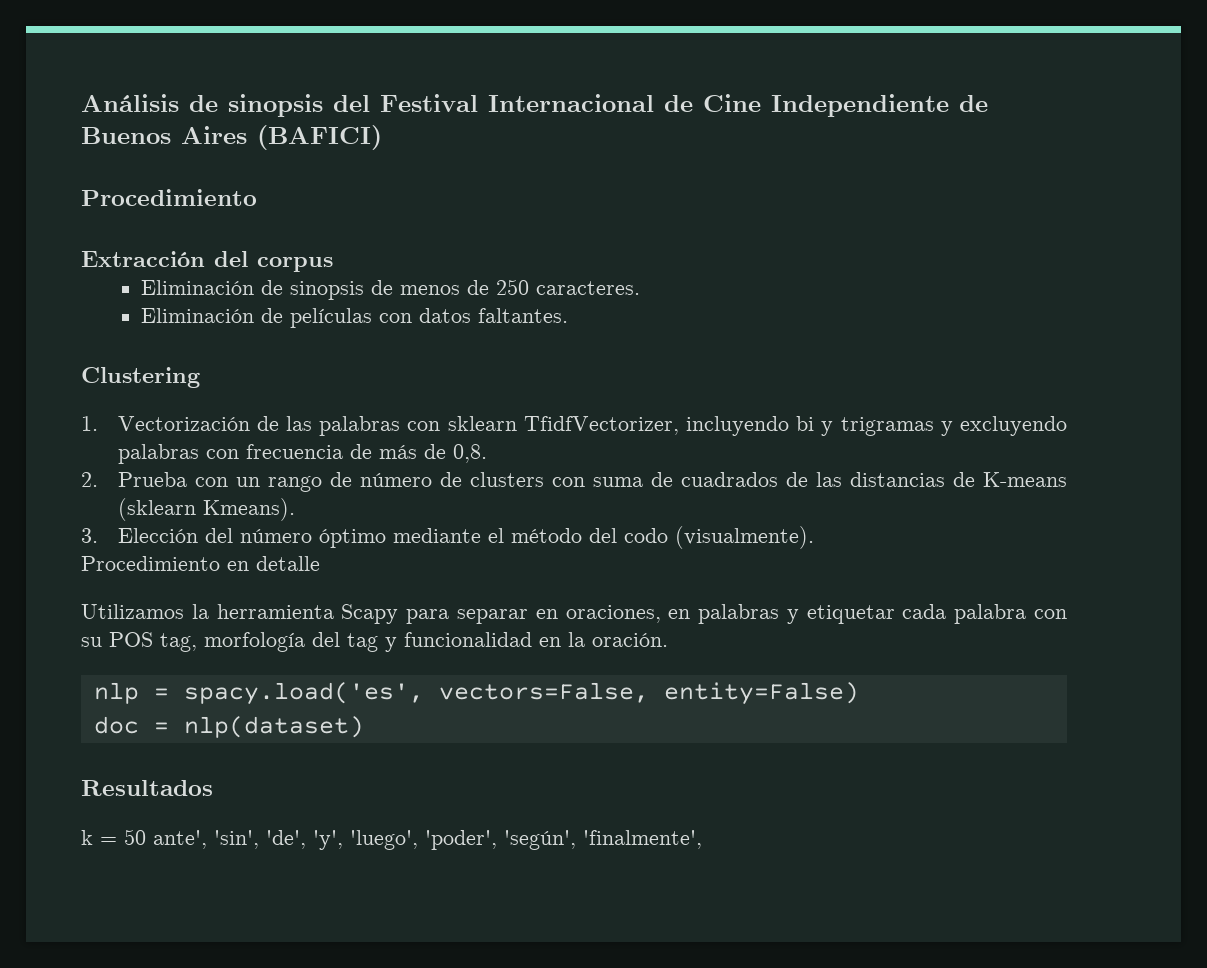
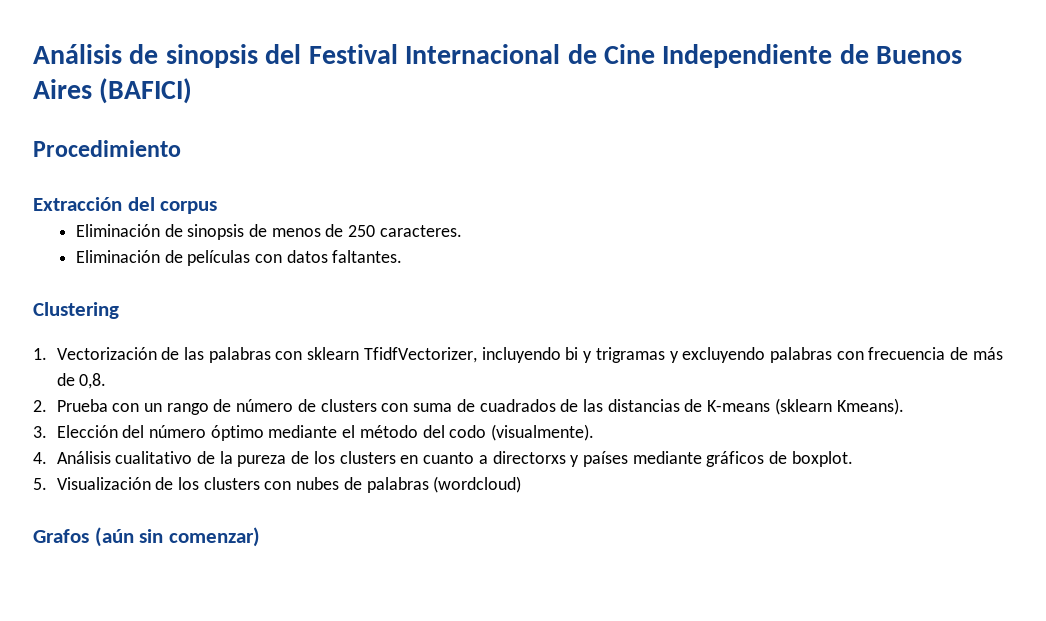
- Procedimiento en detalle
- Utilizamos la herramienta Scapy para separar en oraciones, en palabras y etiquetar cada palabra con su POS tag, morfología del tag y funcionalidad en la oración.
- nlp = spacy.load('es', vectors=False, entity=False)
- doc = nlp(dataset)
- Resultados
- k = 50 ante', 'sin', 'de', 'y', 'luego', 'poder', 'según', 'finalmente',
+ 4. Análisis cualitativo de la pureza de los clusters en cuanto a directorxs y países mediante gráficos de boxplot.
+ 5. Visualización de los clusters con nubes de palabras (wordcloud)
+ Grafos (aún sin comenzar)

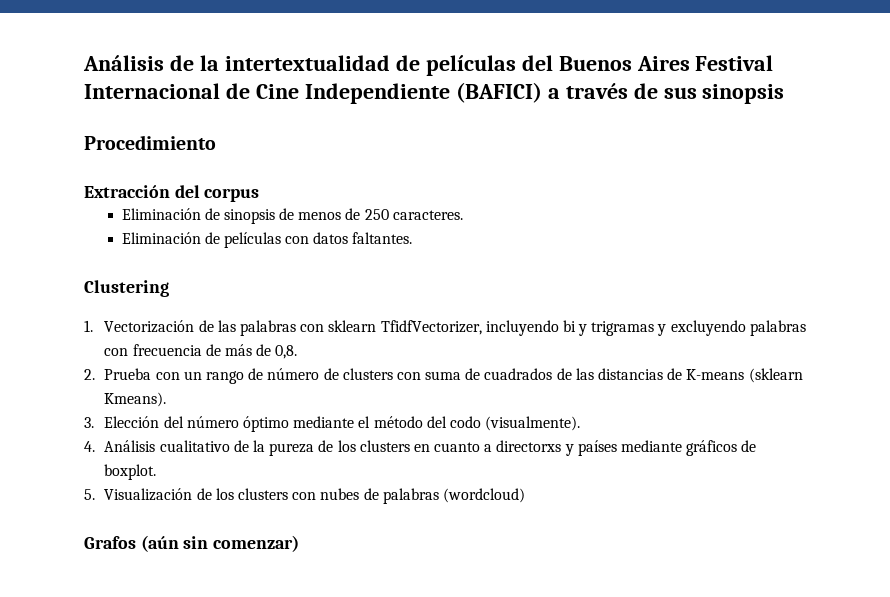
- Análisis de sinopsis del Festival Internacional de Cine Independiente de Buenos Aires (BAFICI)
+ Análisis de la intertextualidad de películas del Buenos Aires Festival Internacional de Cine Independiente (BAFICI) a través de sus sinopsis

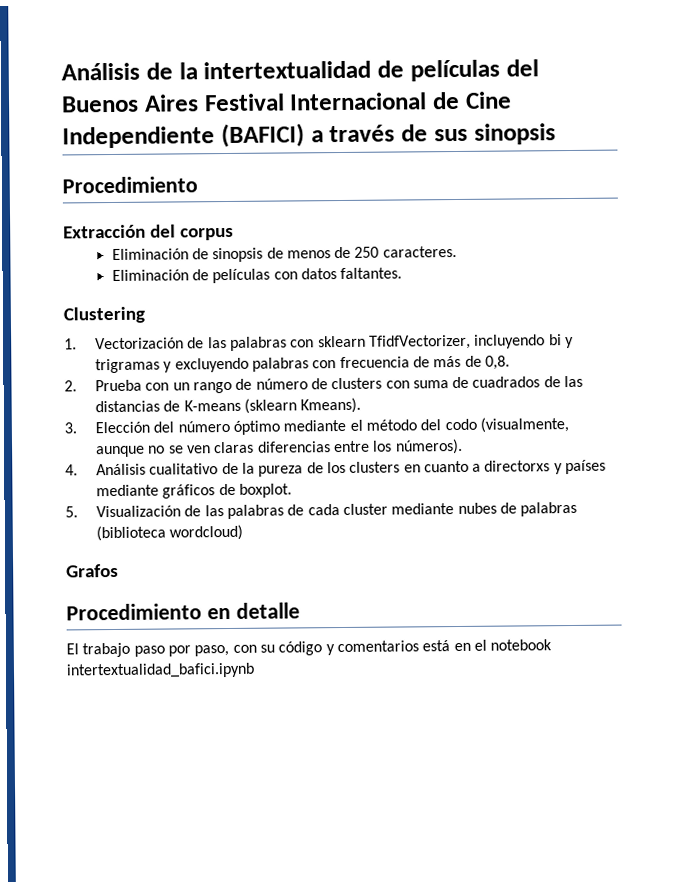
- 3. Elección del número óptimo mediante el método del codo (visualmente).
+ 3. Elección del número óptimo mediante el método del codo (visualmente, aunque no se ven claras diferencias entre los números).
- 5. Visualización de los clusters con nubes de palabras (wordcloud)
+ 5. Visualización de las palabras de cada cluster mediante nubes de palabras (biblioteca wordcloud)
- Grafos (aún sin comenzar)
+ Grafos
+ Procedimiento en detalle
+ El trabajo paso por paso, con su código y comentarios está en el notebook intertextualidad_bafici.ipynb

